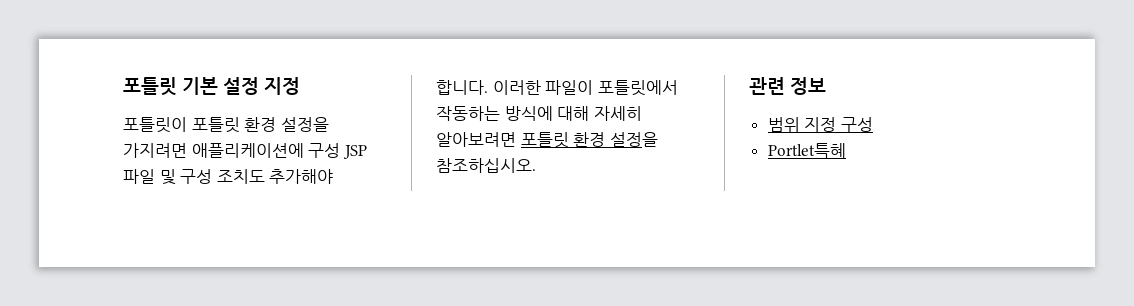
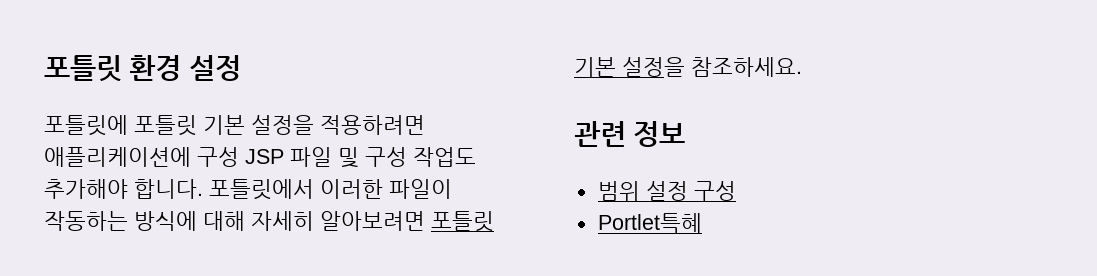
- 포틀릿 기본 설정 지정
- 포틀릿이 포틀릿 환경 설정을 가지려면 애플리케이션에 구성 JSP 파일 및 구성 조치도 추가해야 합니다.
+ 포틀릿 환경 설정
+ 포틀릿에 포틀릿 기본 설정을 적용하려면 애플리케이션에 구성 JSP 파일 및 구성 작업도 추가해야 합니다.
- 이러한 파일이 포틀릿에서 작동하는 방식에 대해 자세히 알아보려면 포틀릿 환경 설정을 참조하십시오.
+ 포틀릿에서 이러한 파일이 작동하는 방식에 대해 자세히 알아보려면 포틀릿 기본 설정을 참조하세요.
- 범위 지정 구성
+ 범위 설정 구성

